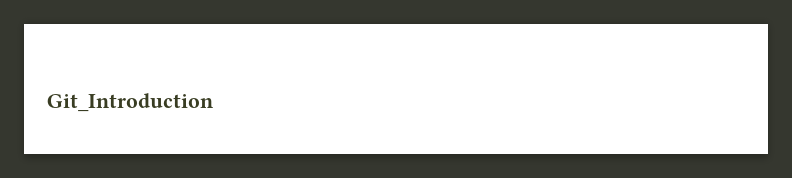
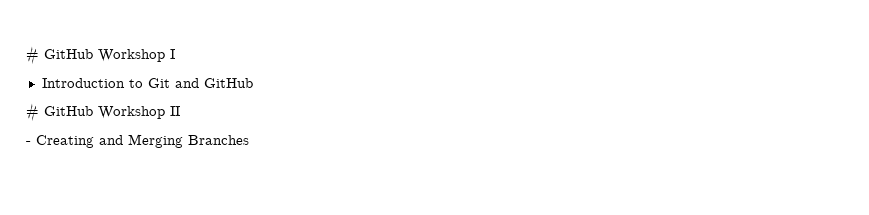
- Git_Introduction
+ # GitHub Workshop I
+ Introduction to Git and GitHub
+ # GitHub Workshop II
+ - Creating and Merging Branches

